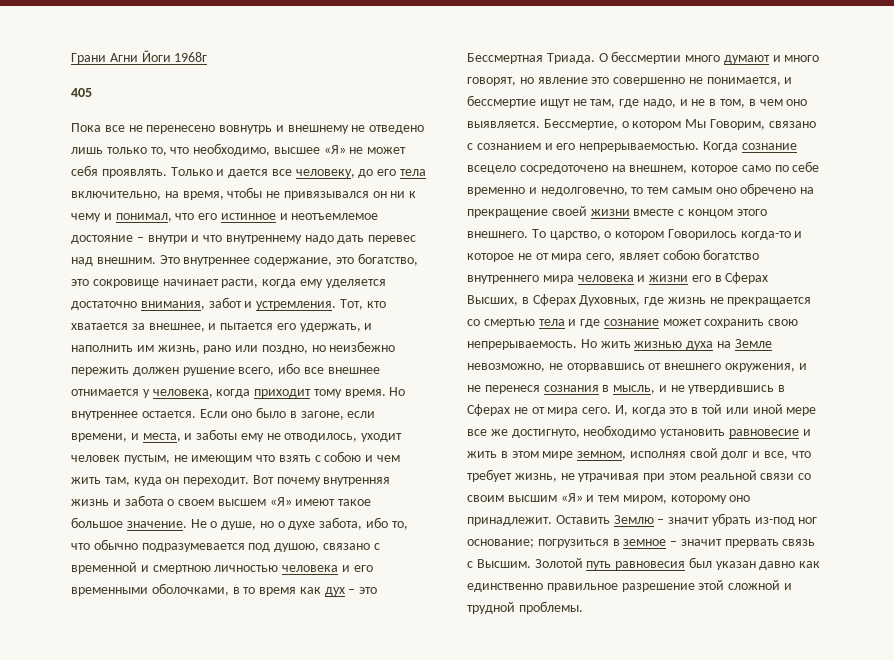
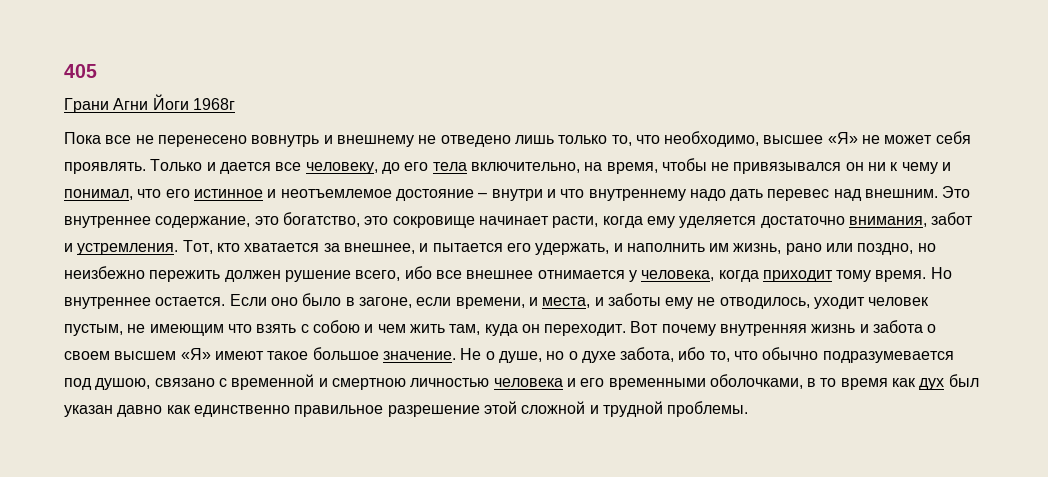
+ 405
- 405
- Не о душе, но о духе забота, ибо то, что обычно подразумевается под душою, связано с временной и смертною личностью человека и его временными оболочками, в то время как дух – это Бессмертная Триада. О бессмертии много думают и много говорят, но явление это совершенно не понимается, и бессмертие ищут не там, где надо, и не в том, в чем оно выявляется. Бессмертие, о котором Мы Говорим, связано с сознанием и его непрерываемостью. Когда сознание всецело сосредоточено на внешнем, которое само по себе временно и недолговечно, то тем самым оно обречено на прекращение своей жизни вместе с концом этого внешнего. То царство, о котором Говорилось когда-то и которое не от мира сего, являет собою богатство внутреннего мира человека и жизни его в Сферах Высших, в Сферах Духовных, где жизнь не прекращается со смертью тела и где сознание может сохранить свою непрерываемость. Но жить жизнью духа на Земле невозможно, не оторвавшись от внешнего окружения, и не перенеся сознания в мысль, и не утвердившись в Сферах не от мира сего. И, когда это в той или иной мере все же достигнуто, необходимо установить равновесие и жить в этом мире земном, исполняя свой долг и все, что требует жизнь, не утрачивая при этом реальной связи со своим высшим «Я» и тем миром, которому оно принадлежит. Оставить Землю – значит убрать из-под ног основание; погрузиться в земное – значит прервать связь с Высшим. Золотой путь равновесия был указан давно как единственно правильное разрешение этой сложной и трудной проблемы.
+ Не о душе, но о духе забота, ибо то, что обычно подразумевается под душою, связано с временной и смертною личностью человека и его временными оболочками, в то время как дух был указан давно как единственно правильное разрешение этой сложной и трудной проблемы.

